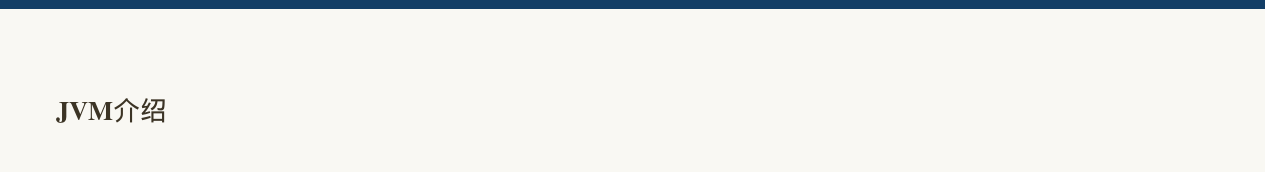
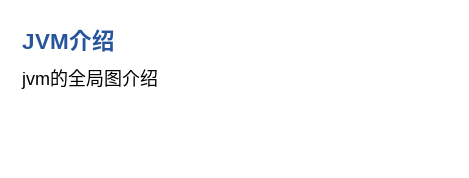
+ jvm的全局图介绍

